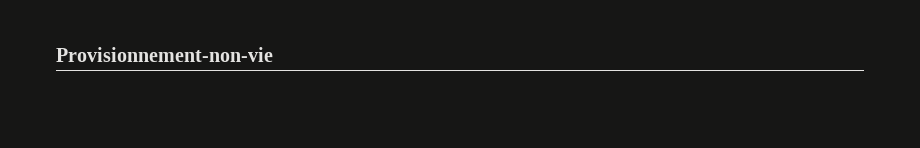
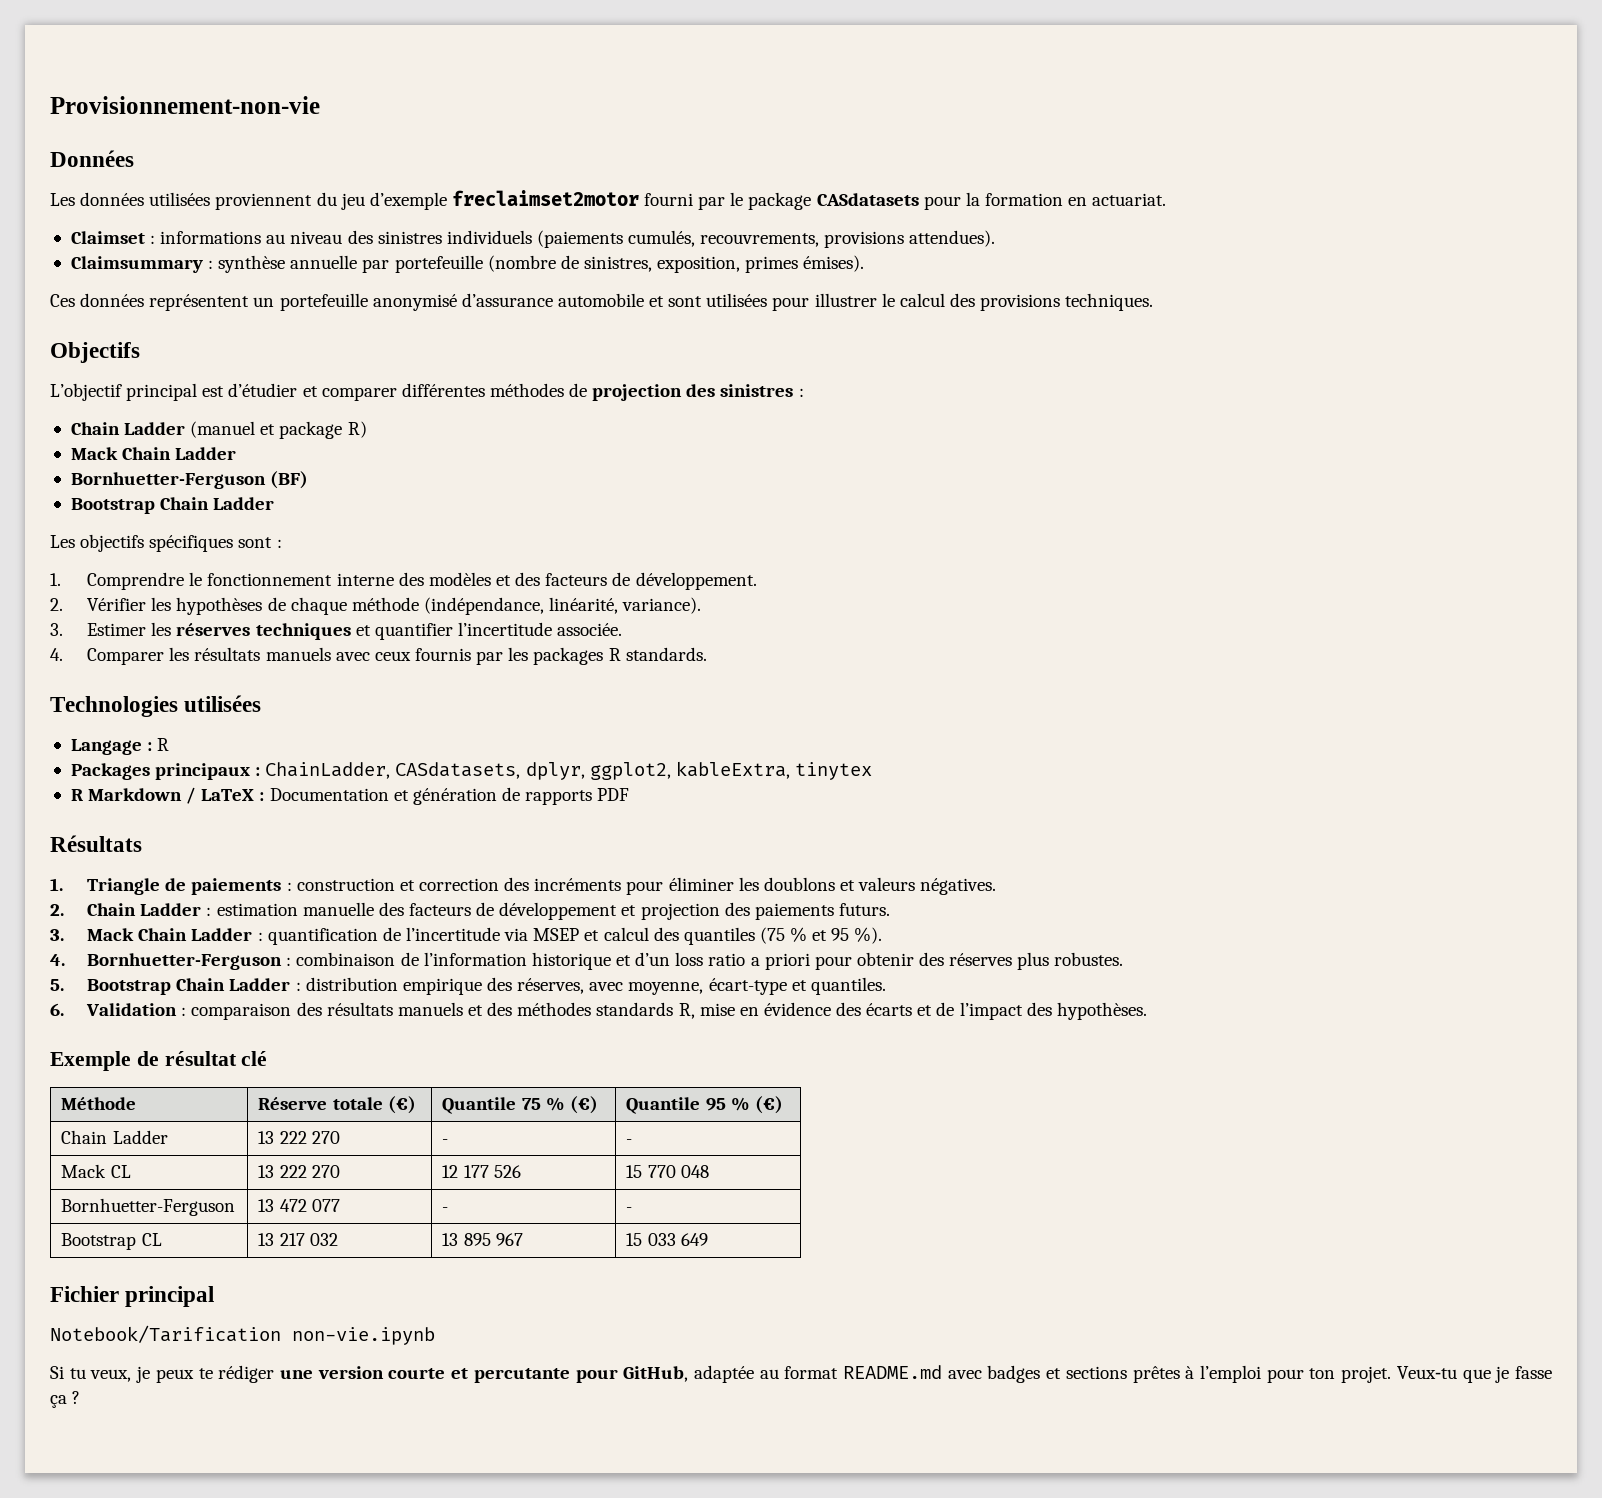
+ Données
+ Les données utilisées proviennent du jeu d’exemple freclaimset2motor fourni par le package CASdatasets pour la formation en actuariat.
+ Claimset : informations au niveau des sinistres individuels (paiements cumulés, recouvrements, provisions attendues).
+ Claimsummary : synthèse annuelle par portefeuille (nombre de sinistres, exposition, primes émises).
+ Ces données représentent un portefeuille anonymisé d’assurance automobile et sont utilisées pour illustrer le calcul des provisions techniques.
+ Objectifs
+ L’objectif principal est d’étudier et comparer différentes méthodes de projection des sinistres :
+ Chain Ladder (manuel et package R)
+ Mack Chain Ladder
+ Bornhuetter-Ferguson (BF)
+ Bootstrap Chain Ladder
+ Les objectifs spécifiques sont :
+ 1. Comprendre le fonctionnement interne des modèles et des facteurs de développement.
+ 2. Vérifier les hypothèses de chaque méthode (indépendance, linéarité, variance).
+ 3. Estimer les réserves techniques et quantifier l’incertitude associée.
+ 4. Comparer les résultats manuels avec ceux fournis par les packages R standards.
+ Technologies utilisées
+ Langage : R
+ Packages principaux : ChainLadder, CASdatasets, dplyr, ggplot2, kableExtra, tinytex
+ R Markdown / LaTeX : Documentation et génération de rapports PDF
+ Résultats
+ 1. Triangle de paiements : construction et correction des incréments pour éliminer les doublons et valeurs négatives.
+ 2. Chain Ladder : estimation manuelle des facteurs de développement et projection des paiements futurs.
+ 3. Mack Chain Ladder : quantification de l’incertitude via MSEP et calcul des quantiles (75 % et 95 %).
+ 4. Bornhuetter-Ferguson : combinaison de l’information historique et d’un loss ratio a priori pour obtenir des réserves plus robustes.
+ 5. Bootstrap Chain Ladder : distribution empirique des réserves, avec moyenne, écart-type et quantiles.
+ 6. Validation : comparaison des résultats manuels et des méthodes standards R, mise en évidence des écarts et de l’impact des hypothèses.
+ Exemple de résultat clé
+ Méthode | Réserve totale (€) | Quantile 75 % (€) | Quantile 95 % (€)
+ Chain Ladder | 13 222 270 | - | -
+ Mack CL | 13 222 270 | 12 177 526 | 15 770 048
+ Bornhuetter-Ferguson | 13 472 077 | - | -
+ Bootstrap CL | 13 217 032 | 13 895 967 | 15 033 649
+ Fichier principal
+ Notebook/Tarification non-vie.ipynb
+ Si tu veux, je peux te rédiger une version courte et percutante pour GitHub, adaptée au format README.md avec badges et sections prêtes à l’emploi pour ton projet. Veux‑tu que je fasse ça ?

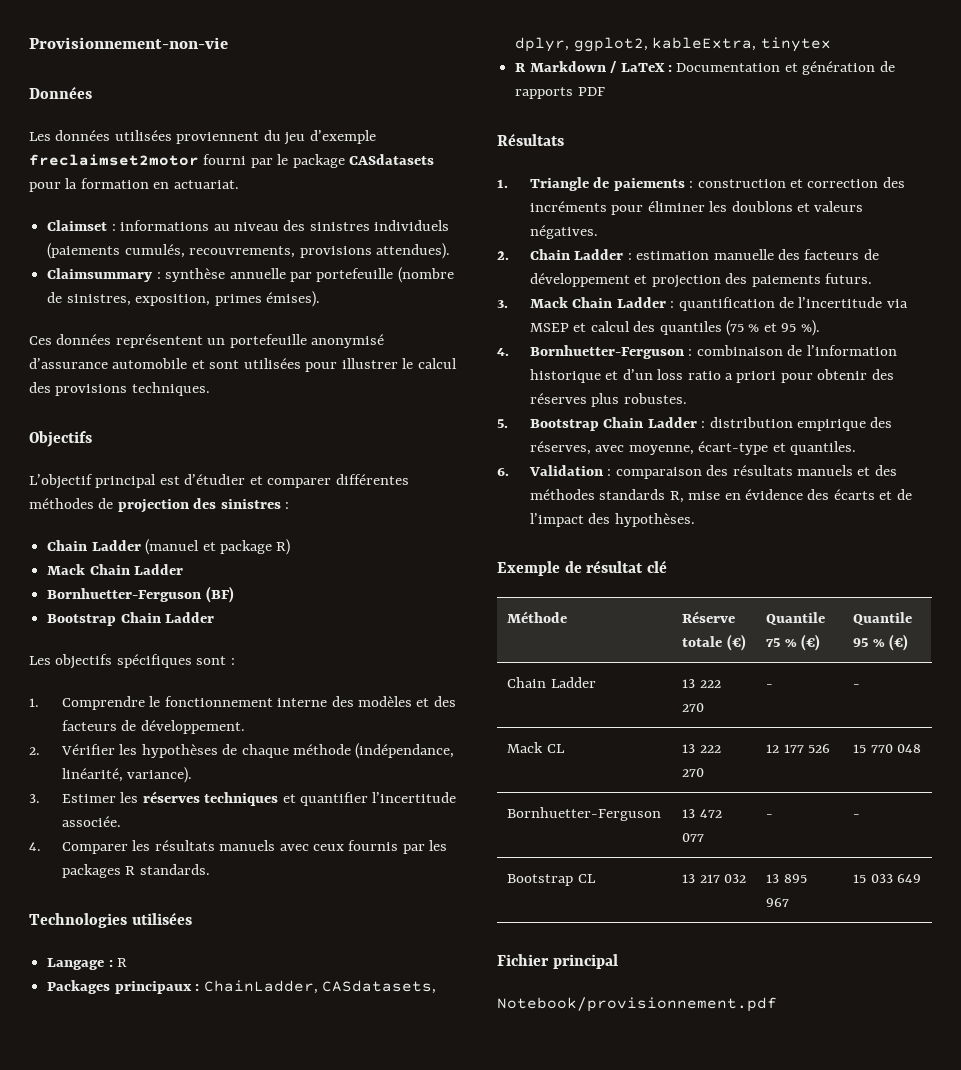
- Notebook/Tarification non-vie.ipynb
- Si tu veux, je peux te rédiger une version courte et percutante pour GitHub, adaptée au format README.md avec badges et sections prêtes à l’emploi pour ton projet. Veux‑tu que je fasse ça ?
+ Notebook/provisionnement.pdf

